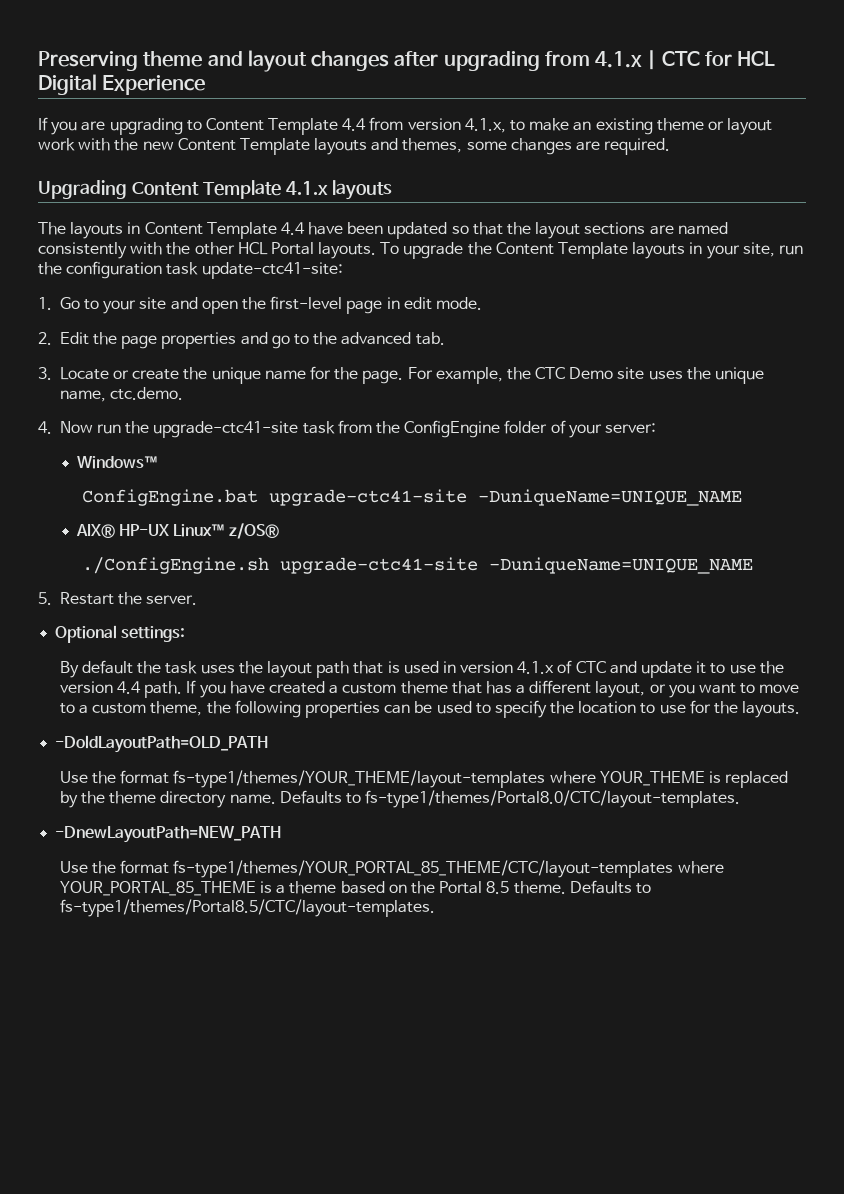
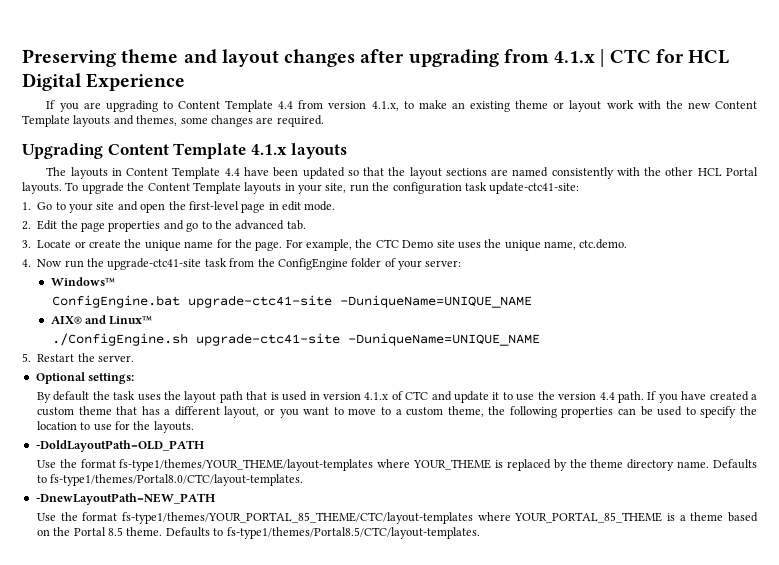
- AIX® HP-UX Linux™ z/OS®
+ AIX® and Linux™

